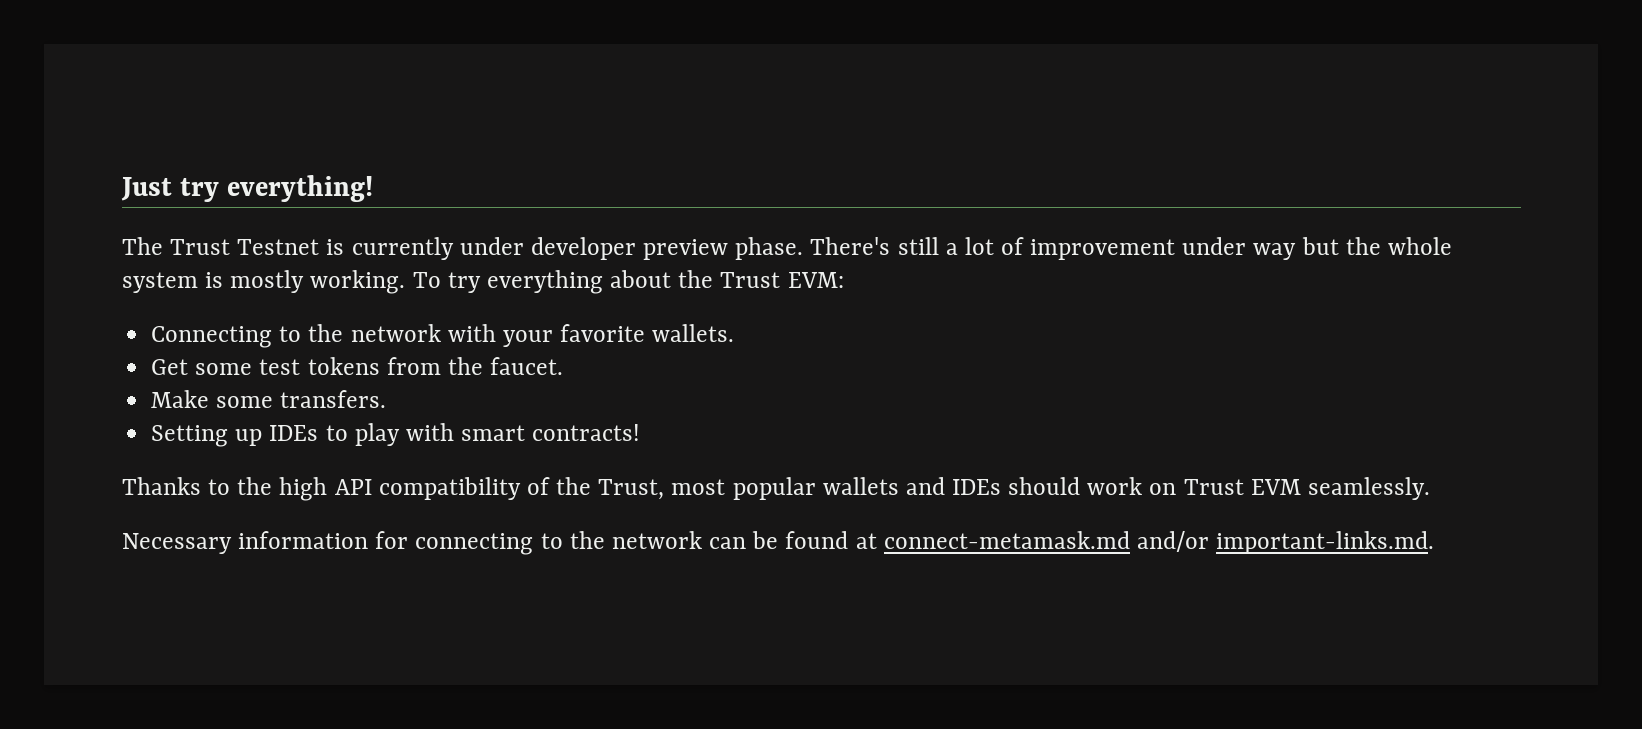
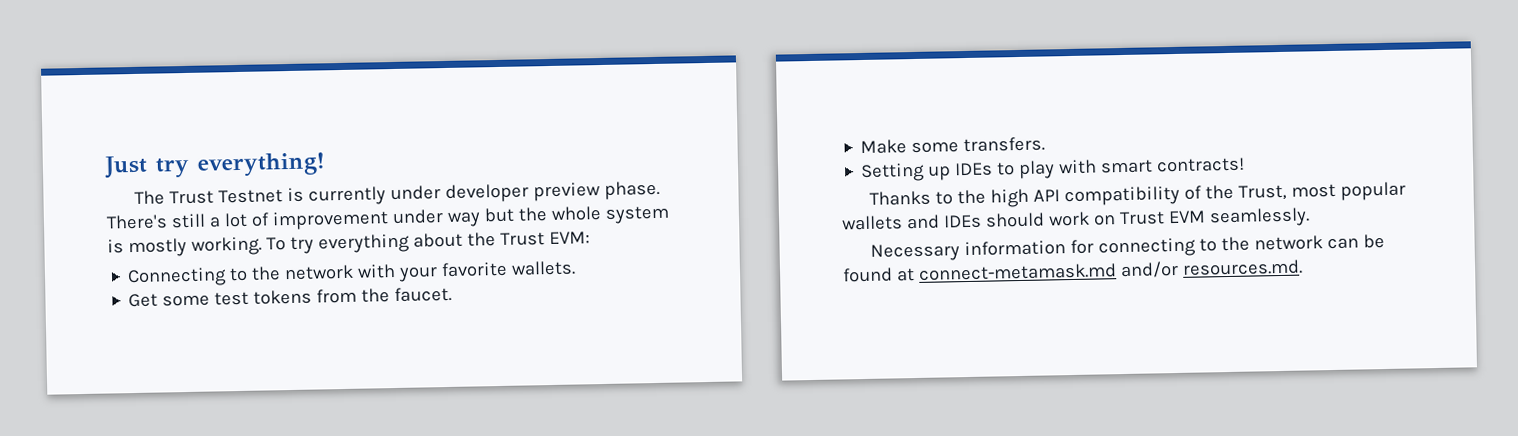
- Necessary information for connecting to the network can be found at connect-metamask.md and/or important-links.md.
+ Necessary information for connecting to the network can be found at connect-metamask.md and/or resources.md.

